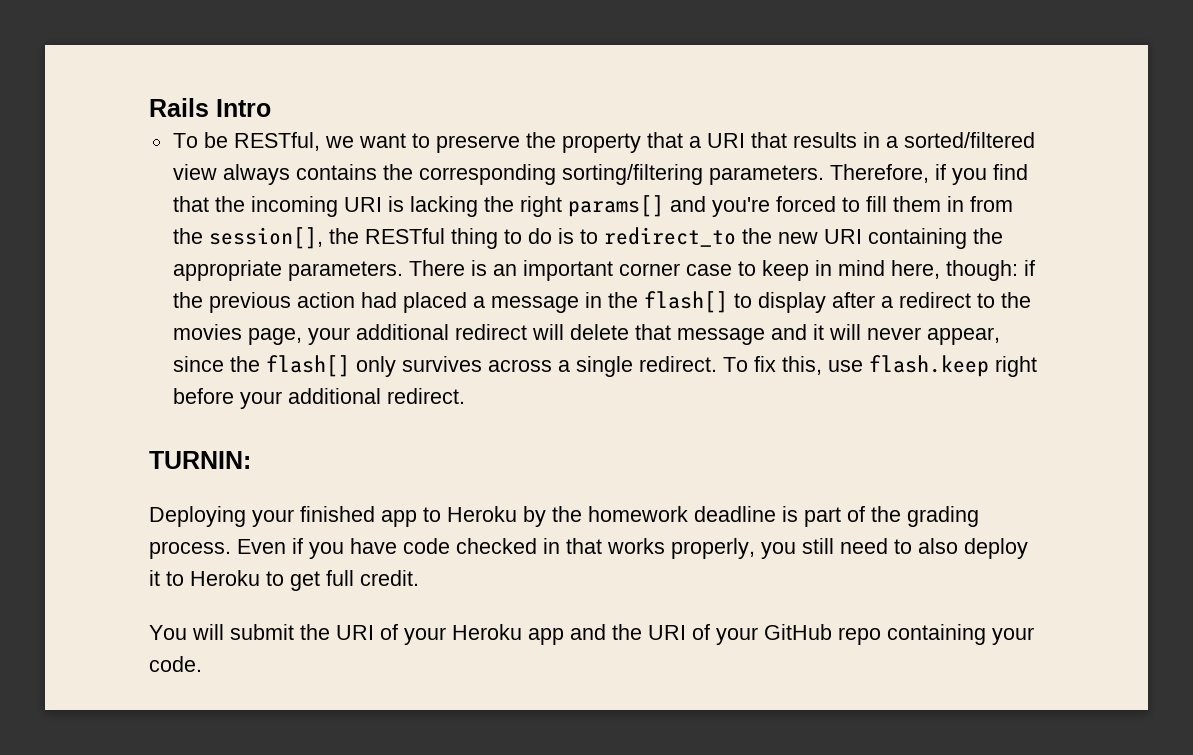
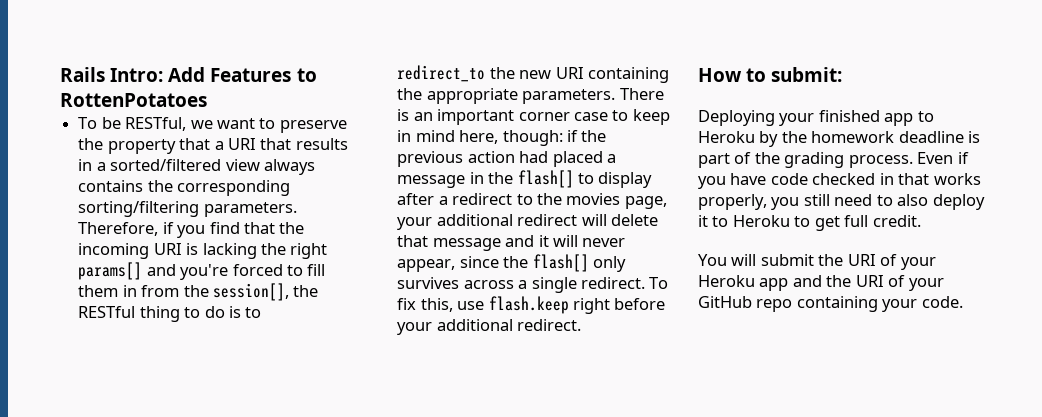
- Rails Intro
+ Rails Intro: Add Features to RottenPotatoes
- TURNIN:
+ How to submit:

